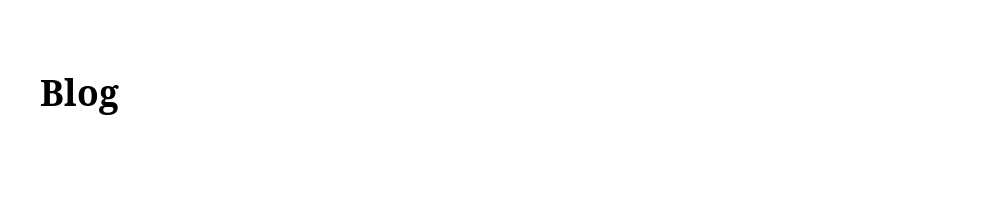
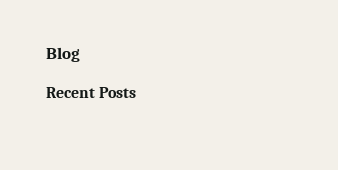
+ Recent Posts

